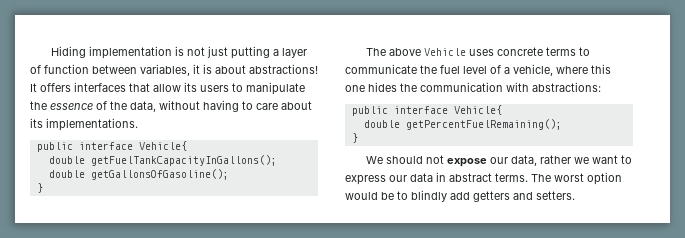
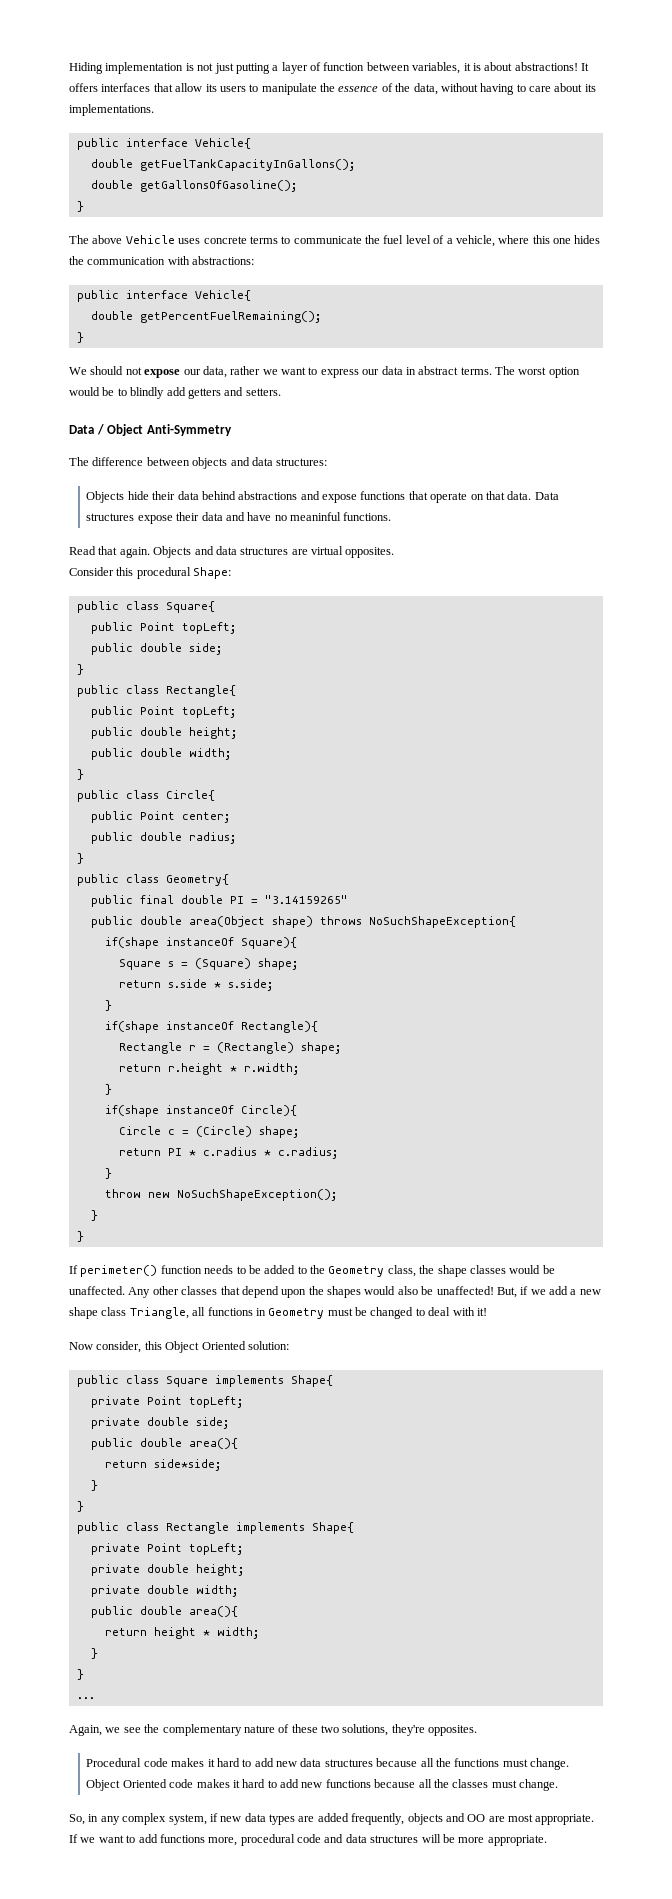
+ Data / Object Anti-Symmetry
+ The difference between objects and data structures:
+ Objects hide their data behind abstractions and expose functions that operate on that data. Data structures expose their data and have no meaninful functions.
+ Read that again. Objects and data structures are virtual opposites.
+ Consider this procedural Shape:
+ public class Square{
+ public Point topLeft;
+ public double side;
+ }
+ public class Rectangle{
+ public Point topLeft;
+ public double height;
+ public double width;
+ }
+ public class Circle{
+ public Point center;
+ public double radius;
+ }
+ public class Geometry{
+ public final double PI = "3.14159265"
+ public double area(Object shape) throws NoSuchShapeException{
+ if(shape instanceOf Square){
+ Square s = (Square) shape;
+ return s.side * s.side;
+ }
+ if(shape instanceOf Rectangle){
+ Rectangle r = (Rectangle) shape;
+ return r.height * r.width;
+ }
+ if(shape instanceOf Circle){
+ Circle c = (Circle) shape;
+ return PI * c.radius * c.radius;
+ }
+ throw new NoSuchShapeException();
+ }
+ }
+ If perimeter() function needs to be added to the Geometry class, the shape classes would be unaffected. Any other classes that depend upon the shapes would also be unaffected! But, if we add a new shape class Triangle, all functions in Geometry must be changed to deal with it!
+ Now consider, this Object Oriented solution:
+ public class Square implements Shape{
+ private Point topLeft;
+ private double side;
+ public double area(){
+ return side*side;
+ }
+ }
+ public class Rectangle implements Shape{
+ private Point topLeft;
+ private double height;
+ private double width;
+ public double area(){
+ return height * width;
+ }
+ }
+ ...
+ Again, we see the complementary nature of these two solutions, they're opposites.
+ Procedural code makes it hard to add new data structures because all the functions must change. Object Oriented code makes it hard to add new functions because all the classes must change.
+ So, in any complex system, if new data types are added frequently, objects and OO are most appropriate. If we want to add functions more, procedural code and data structures will be more appropriate.

